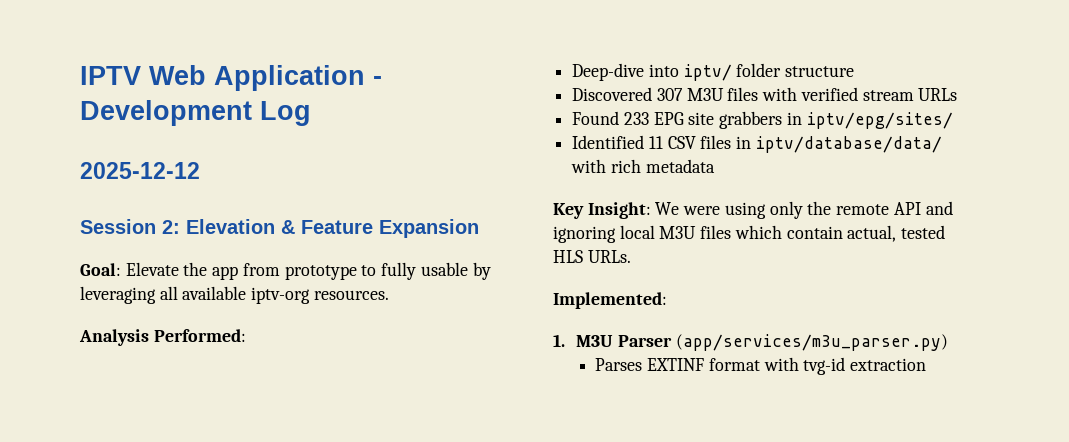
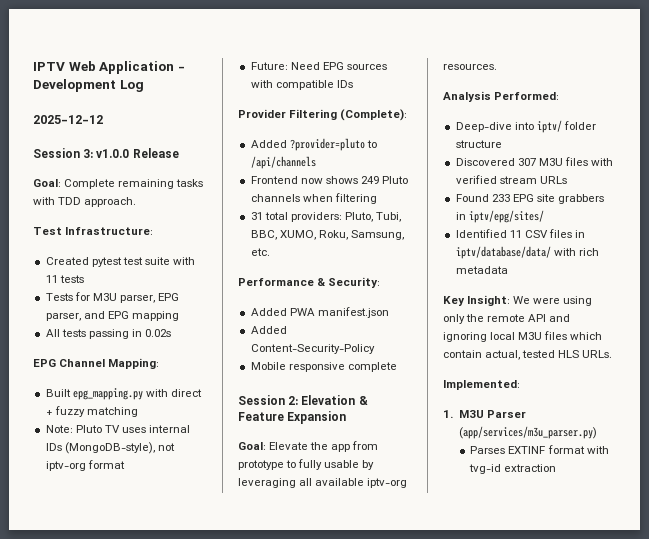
+ Session 3: v1.0.0 Release
+ Goal: Complete remaining tasks with TDD approach.
+ Test Infrastructure:
+ Created pytest test suite with 11 tests
+ Tests for M3U parser, EPG parser, and EPG mapping
+ All tests passing in 0.02s
+ EPG Channel Mapping:
+ Built epg_mapping.py with direct + fuzzy matching
+ Note: Pluto TV uses internal IDs (MongoDB-style), not iptv-org format
+ Future: Need EPG sources with compatible IDs
+ Provider Filtering (Complete):
+ Added ?provider=pluto to /api/channels
+ Frontend now shows 249 Pluto channels when filtering
+ 31 total providers: Pluto, Tubi, BBC, XUMO, Roku, Samsung, etc.
+ Performance & Security:
+ Added PWA manifest.json
+ Added Content-Security-Policy
+ Mobile responsive complete

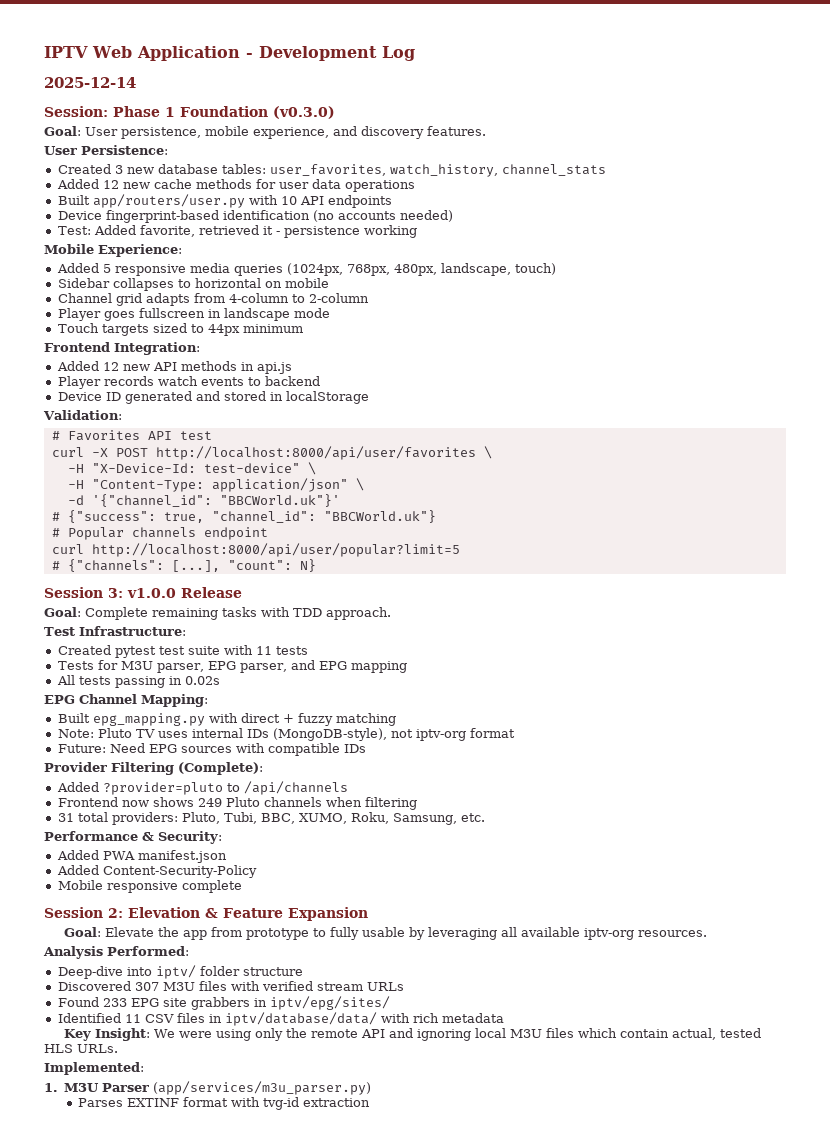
- 2025-12-12
+ 2025-12-14
+ Session: Phase 1 Foundation (v0.3.0)
+ Goal: User persistence, mobile experience, and discovery features.
+ User Persistence:
+ Created 3 new database tables: user_favorites, watch_history, channel_stats
+ Added 12 new cache methods for user data operations
+ Built app/routers/user.py with 10 API endpoints
+ Device fingerprint-based identification (no accounts needed)
+ Test: Added favorite, retrieved it - persistence working
+ Mobile Experience:
+ Added 5 responsive media queries (1024px, 768px, 480px, landscape, touch)
+ Sidebar collapses to horizontal on mobile
+ Channel grid adapts from 4-column to 2-column
+ Player goes fullscreen in landscape mode
+ Touch targets sized to 44px minimum
+ Frontend Integration:
+ Added 12 new API methods in api.js
+ Player records watch events to backend
+ Device ID generated and stored in localStorage
+ Validation:
+ # Favorites API test
+ curl -X POST http://localhost:8000/api/user/favorites \
+ -H "X-Device-Id: test-device" \
+ -H "Content-Type: application/json" \
+ -d '{"channel_id": "BBCWorld.uk"}'
+ # {"success": true, "channel_id": "BBCWorld.uk"}
+ # Popular channels endpoint
+ curl http://localhost:8000/api/user/popular?limit=5
+ # {"channels": [...], "count": N}

